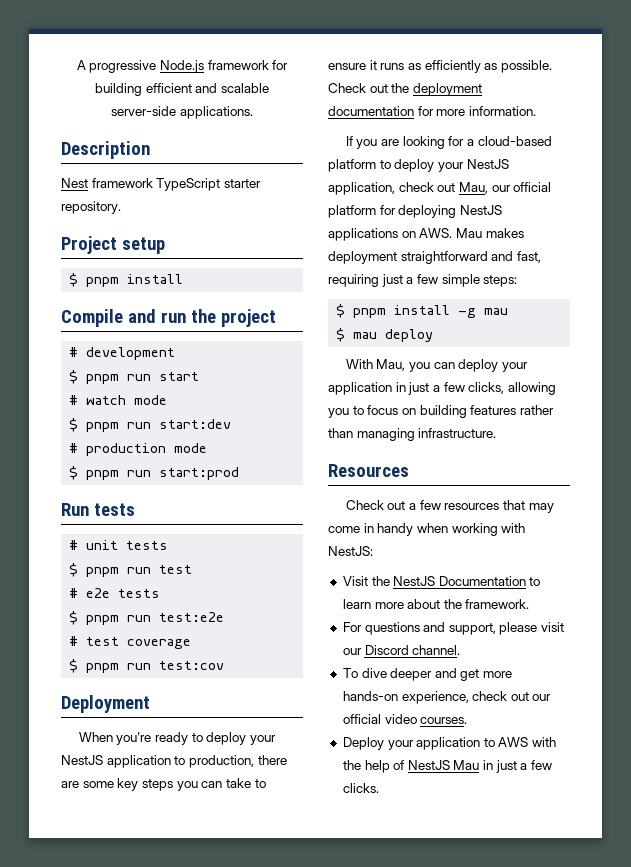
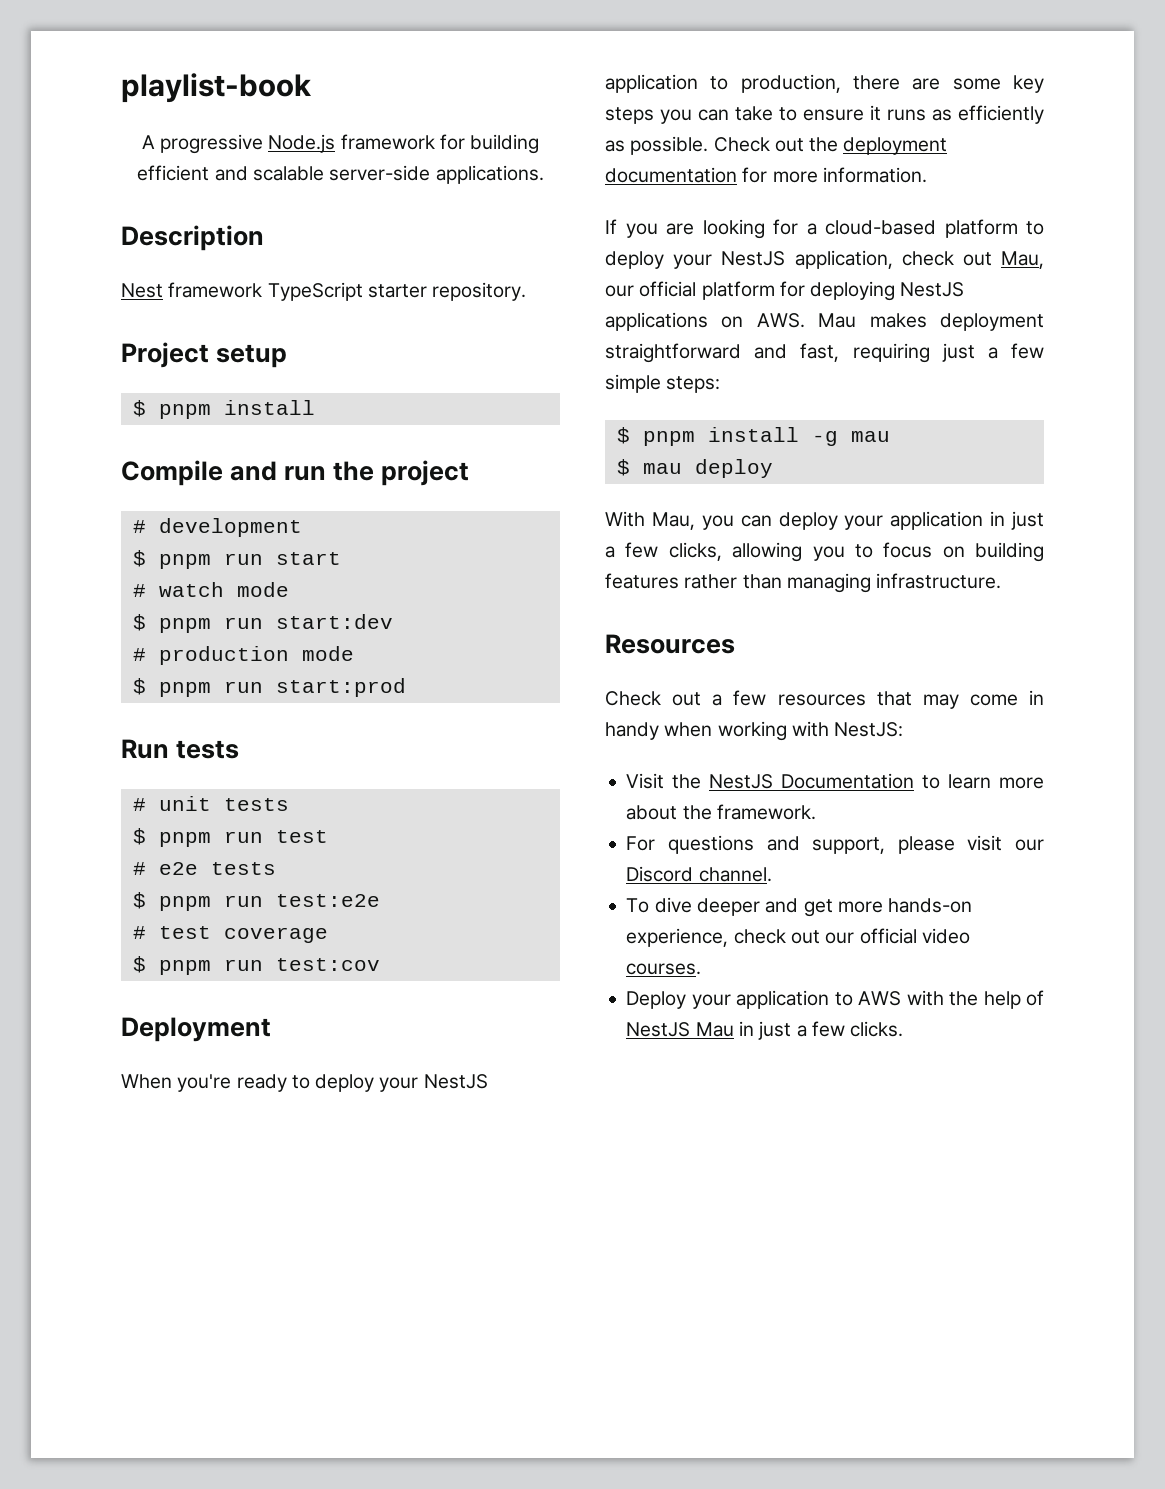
+ playlist-book

